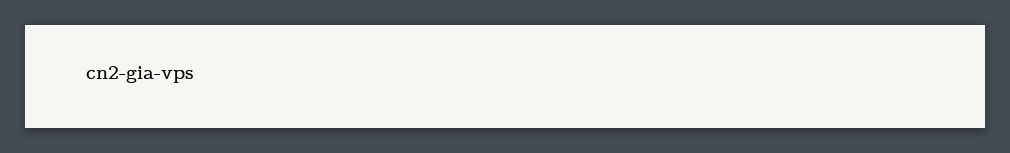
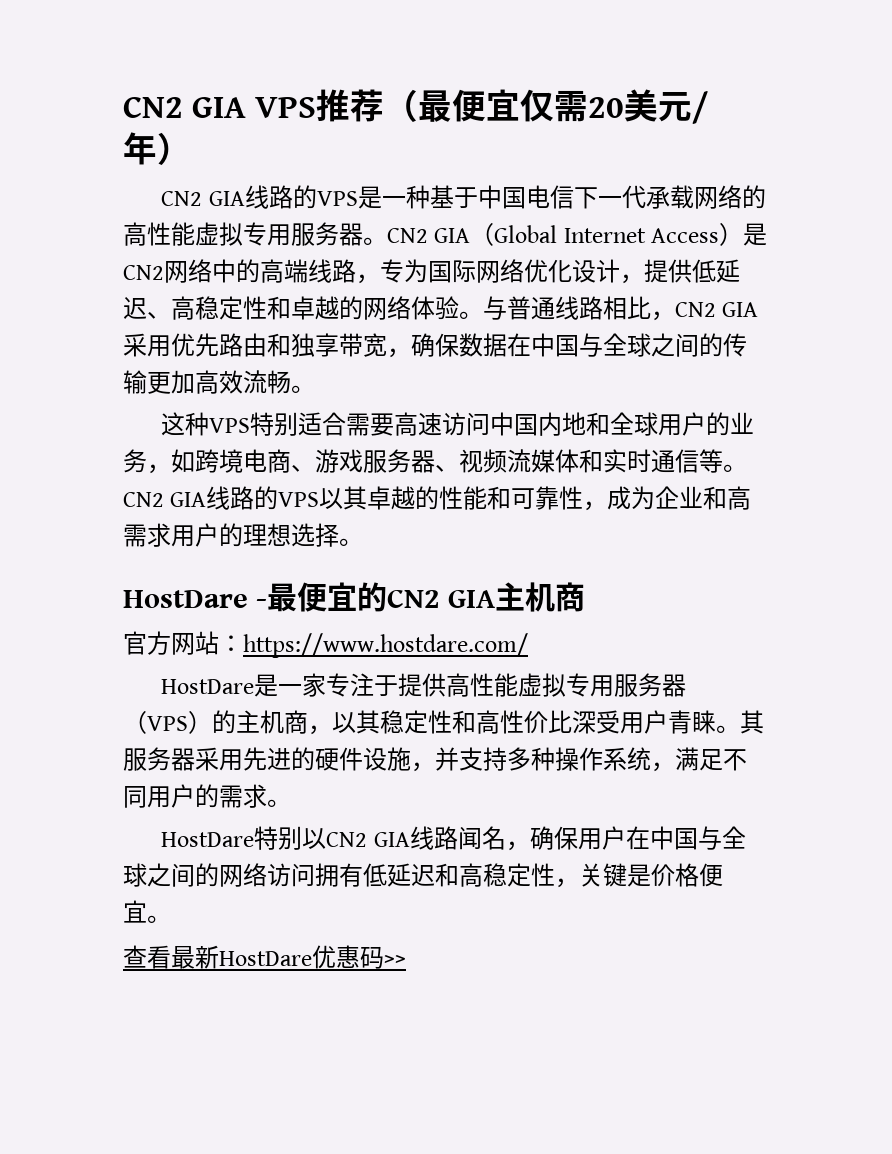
- cn2-gia-vps
+ CN2 GIA VPS推荐（最便宜仅需20美元/年）
+ CN2 GIA线路的VPS是一种基于中国电信下一代承载网络的高性能虚拟专用服务器。CN2 GIA（Global Internet Access）是CN2网络中的高端线路，专为国际网络优化设计，提供低延迟、高稳定性和卓越的网络体验。与普通线路相比，CN2 GIA采用优先路由和独享带宽，确保数据在中国与全球之间的传输更加高效流畅。
+ 这种VPS特别适合需要高速访问中国内地和全球用户的业务，如跨境电商、游戏服务器、视频流媒体和实时通信等。CN2 GIA线路的VPS以其卓越的性能和可靠性，成为企业和高需求用户的理想选择。
+ HostDare -最便宜的CN2 GIA主机商
+ 官方网站：https://www.hostdare.com/
+ HostDare是一家专注于提供高性能虚拟专用服务器（VPS）的主机商，以其稳定性和高性价比深受用户青睐。其服务器采用先进的硬件设施，并支持多种操作系统，满足不同用户的需求。
+ HostDare特别以CN2 GIA线路闻名，确保用户在中国与全球之间的网络访问拥有低延迟和高稳定性，关键是价格便宜。
+ 查看最新HostDare优惠码>>

